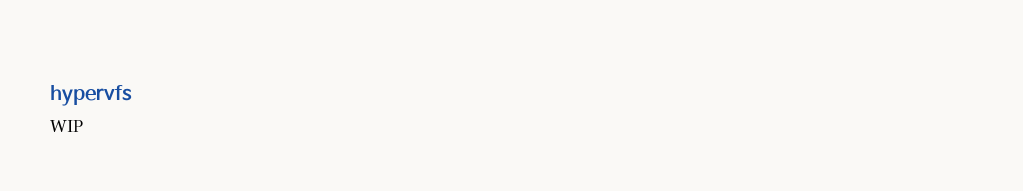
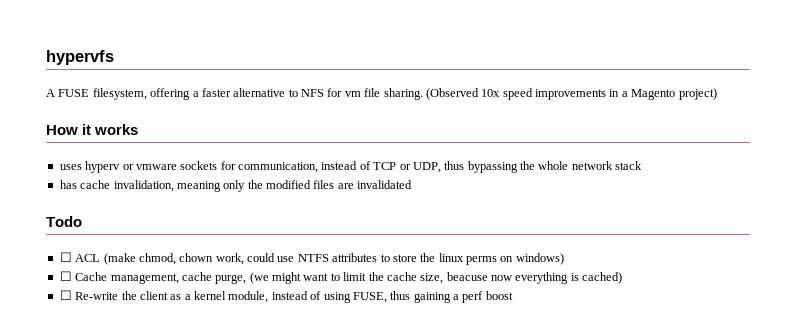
- WIP
+ A FUSE filesystem, offering a faster alternative to NFS for vm file sharing. (Observed 10x speed improvements in a Magento project)
+ How it works
+ uses hyperv or vmware sockets for communication, instead of TCP or UDP, thus bypassing the whole network stack
+ has cache invalidation, meaning only the modified files are invalidated
+ Todo
+ ☐ ACL (make chmod, chown work, could use NTFS attributes to store the linux perms on windows)
+ ☐ Cache management, cache purge, (we might want to limit the cache size, beacuse now everything is cached)
+ ☐ Re-write the client as a kernel module, instead of using FUSE, thus gaining a perf boost

